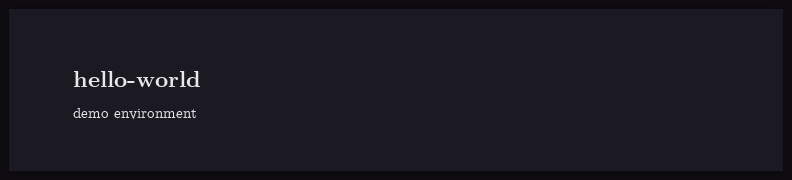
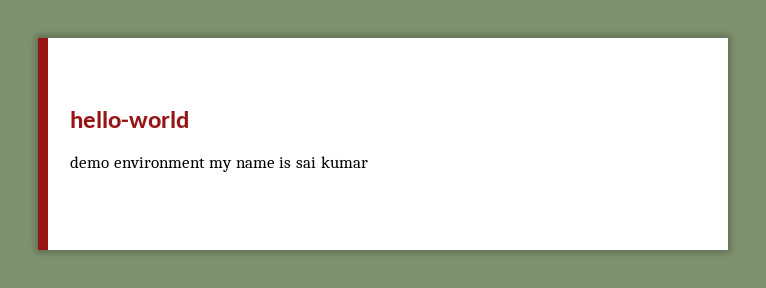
- demo environment
+ demo environment my name is sai kumar

